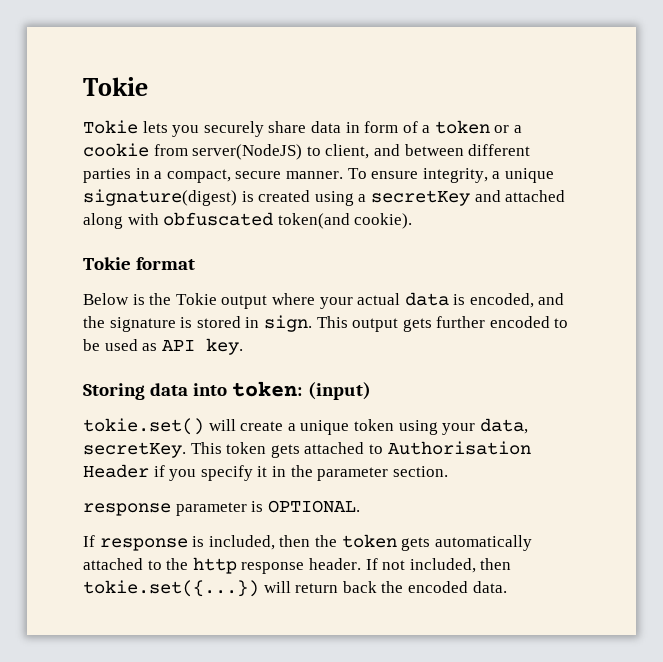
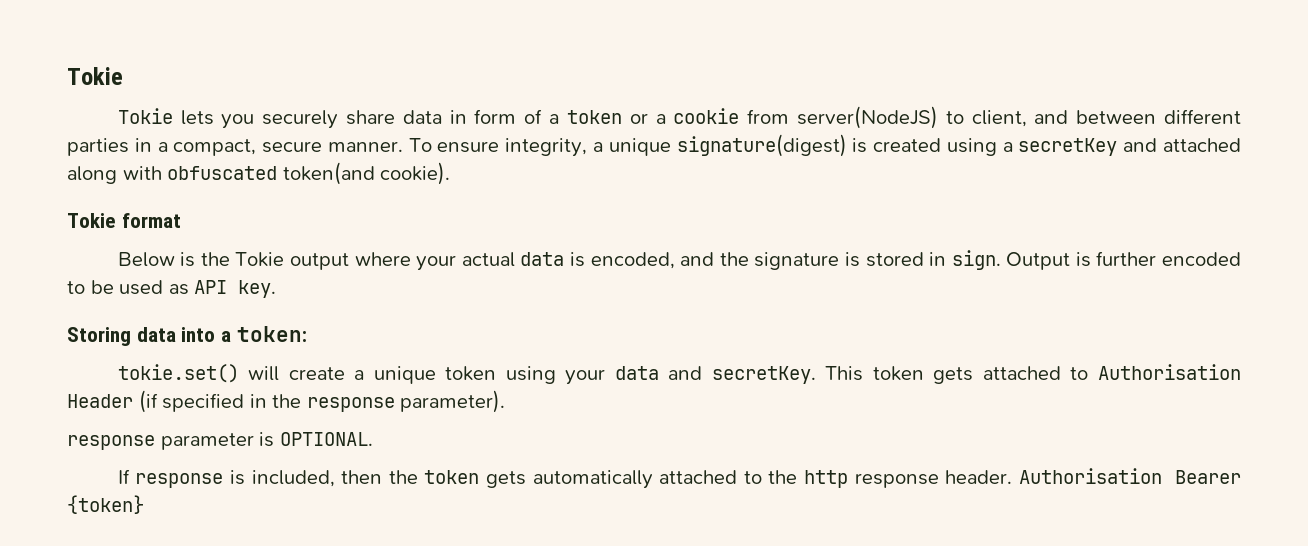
- This output gets further encoded to be used as API key.
+ Output is further encoded to be used as API key.
- Storing data into token: (input)
+ Storing data into a token:
- tokie.set() will create a unique token using your data, secretKey.
+ tokie.set() will create a unique token using your data and secretKey.
- This token gets attached to Authorisation Header if you specify it in the parameter section.
+ This token gets attached to Authorisation Header (if specified in the response parameter).
- If not included, then tokie.set({...}) will return back the encoded data.
+ Authorisation Bearer {token}

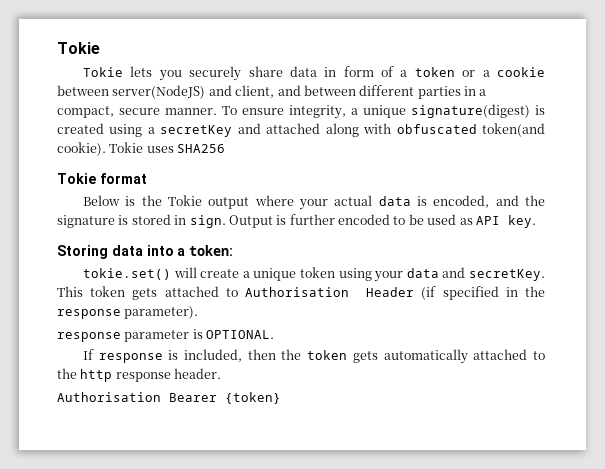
- Tokie lets you securely share data in form of a token or a cookie from server(NodeJS) to client, and between different parties in a compact, secure manner.
+ Tokie lets you securely share data in form of a token or a cookie between server(NodeJS) and client, and between different parties in a compact, secure manner.
+ Tokie uses SHA256
- If response is included, then the token gets automatically attached to the http response header. Authorisation Bearer {token}
+ If response is included, then the token gets automatically attached to the http response header.
+ Authorisation Bearer {token}

